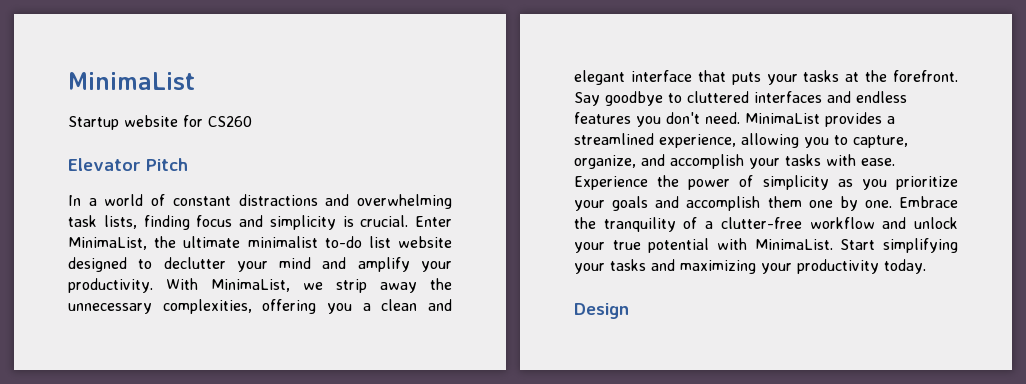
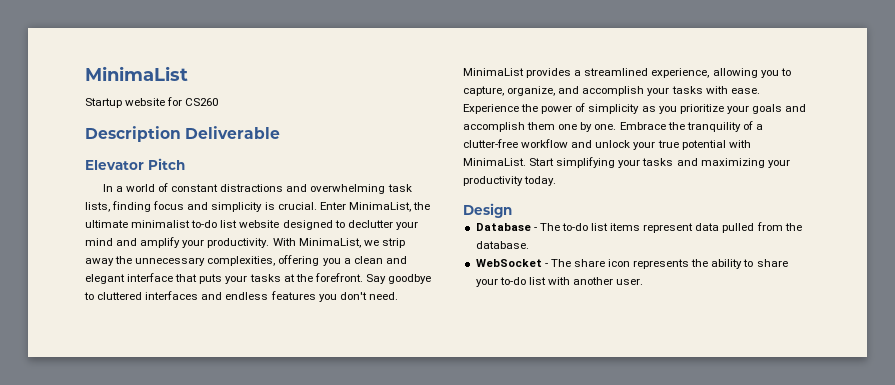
+ Description Deliverable
+ Database - The to-do list items represent data pulled from the database.
+ WebSocket - The share icon represents the ability to share your to-do list with another user.

